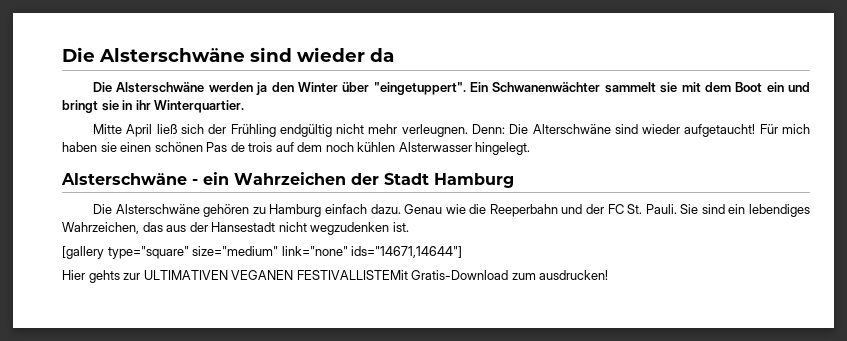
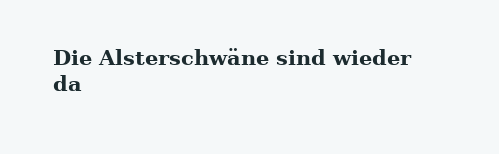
- Die Alsterschwäne werden ja den Winter über "eingetuppert". Ein Schwanenwächter sammelt sie mit dem Boot ein und bringt sie in ihr Winterquartier.
- Mitte April ließ sich der Frühling endgültig nicht mehr verleugnen. Denn: Die Alterschwäne sind wieder aufgetaucht! Für mich haben sie einen schönen Pas de trois auf dem noch kühlen Alsterwasser hingelegt.
- Alsterschwäne - ein Wahrzeichen der Stadt Hamburg
- Die Alsterschwäne gehören zu Hamburg einfach dazu. Genau wie die Reeperbahn und der FC St. Pauli. Sie sind ein lebendiges Wahrzeichen, das aus der Hansestadt nicht wegzudenken ist.
- [gallery type="square" size="medium" link="none" ids="14671,14644"]
- Hier gehts zur ULTIMATIVEN VEGANEN FESTIVALLISTEMit Gratis-Download zum ausdrucken!

